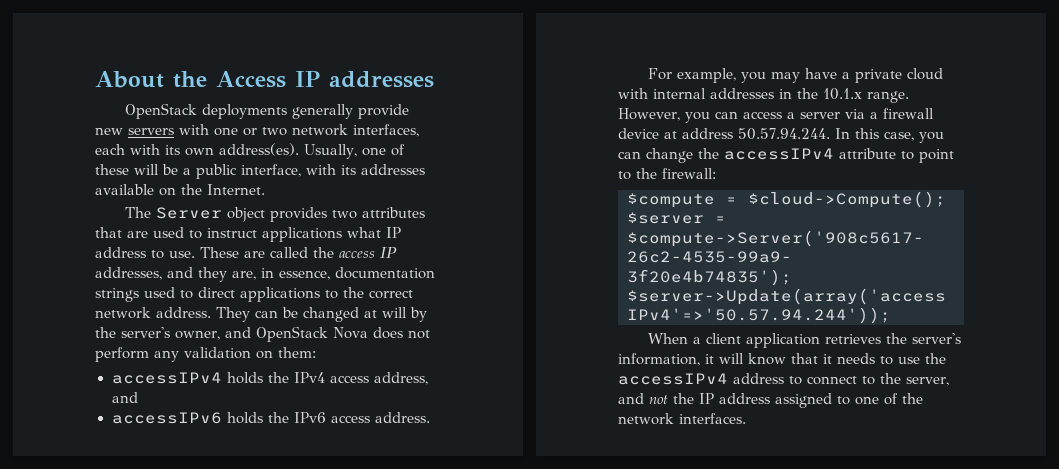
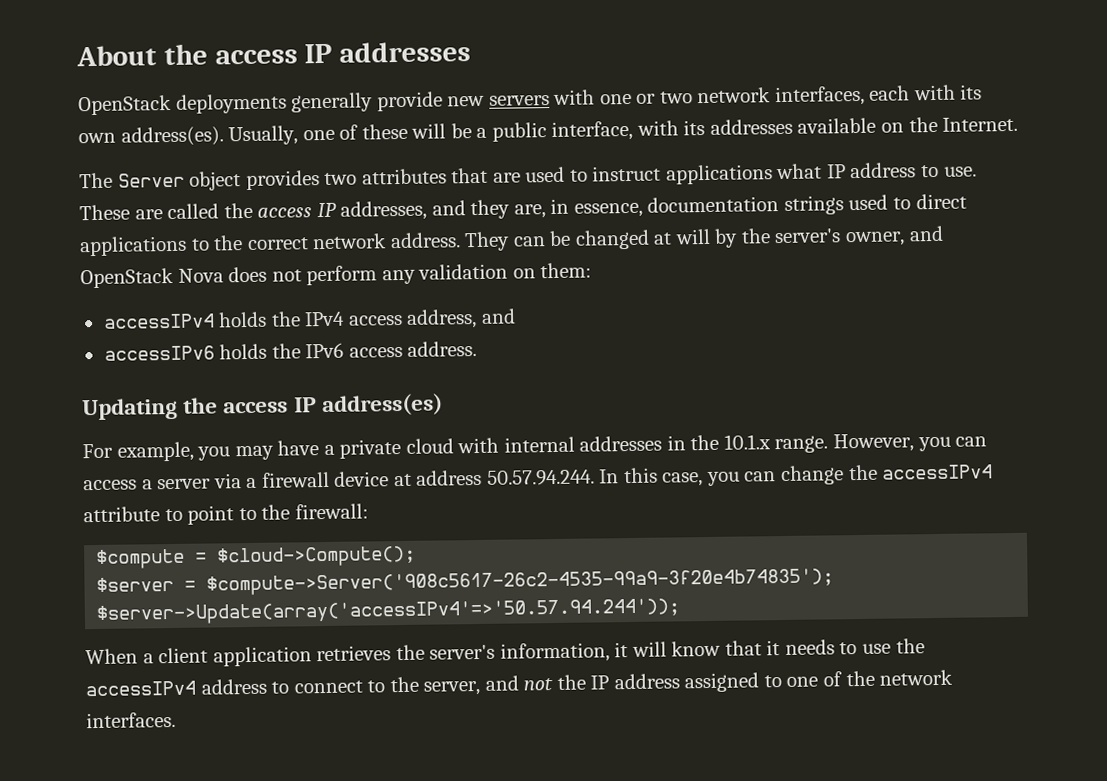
- About the Access IP addresses
+ About the access IP addresses
+ Updating the access IP address(es)

